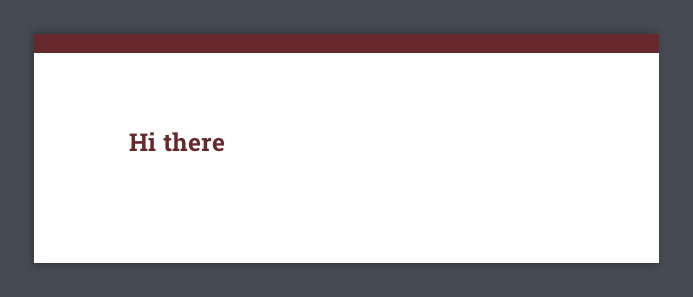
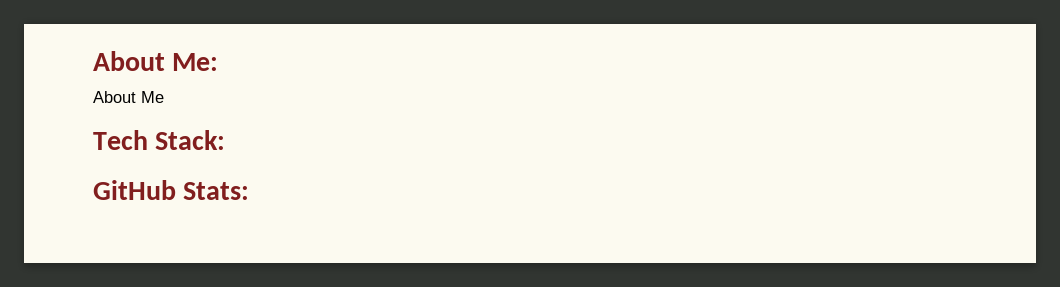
- Hi there
+ About Me:
+ About Me
+ Tech Stack:
+ GitHub Stats:

